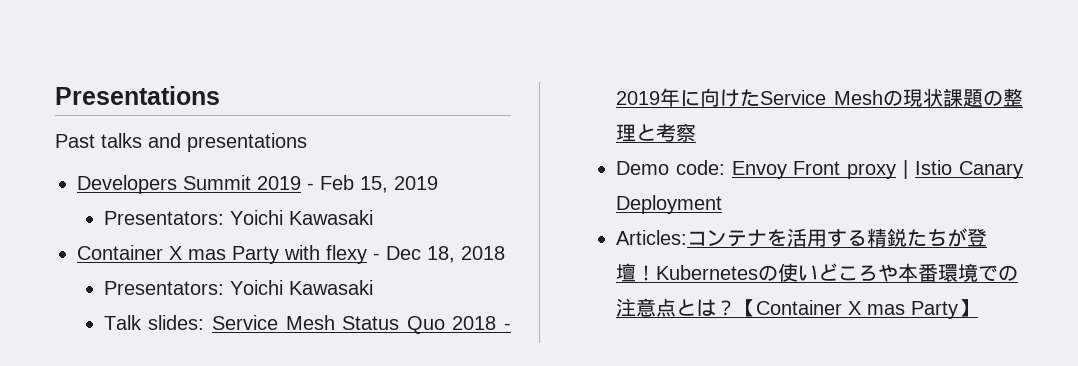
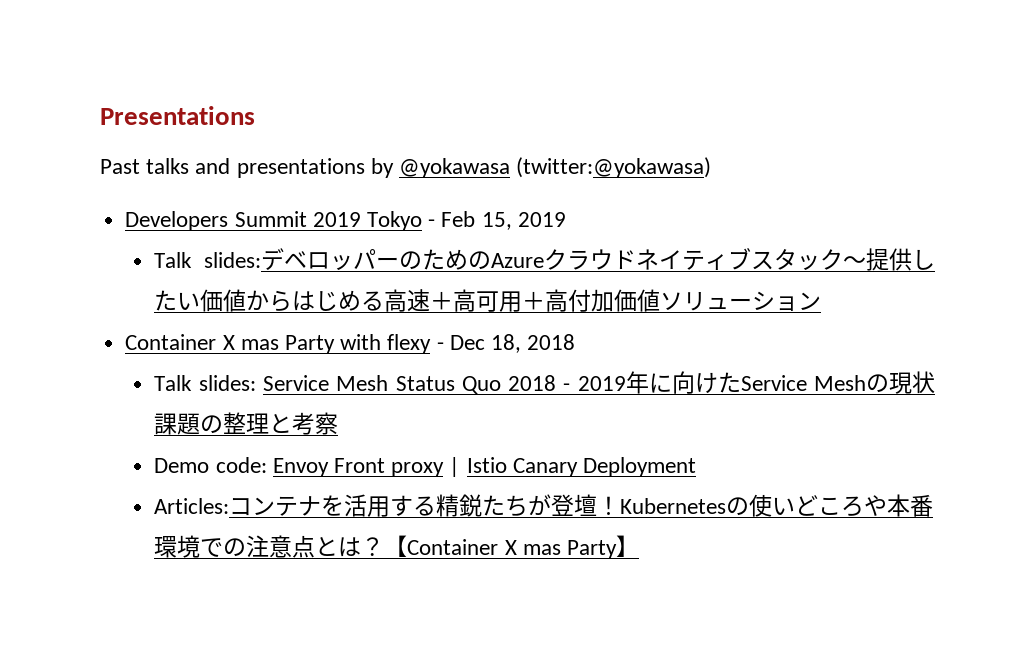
- Past talks and presentations
+ Past talks and presentations by @yokawasa (twitter:@yokawasa)
- Developers Summit 2019 - Feb 15, 2019
- Presentators: Yoichi Kawasaki
+ Developers Summit 2019 Tokyo - Feb 15, 2019
+ Talk slides:デベロッパーのためのAzureクラウドネイティブスタック〜提供したい価値からはじめる高速＋高可用＋高付加価値ソリューション
  Container X mas Party with flexy - Dec 18, 2018
- Presentators: Yoichi Kawasaki

